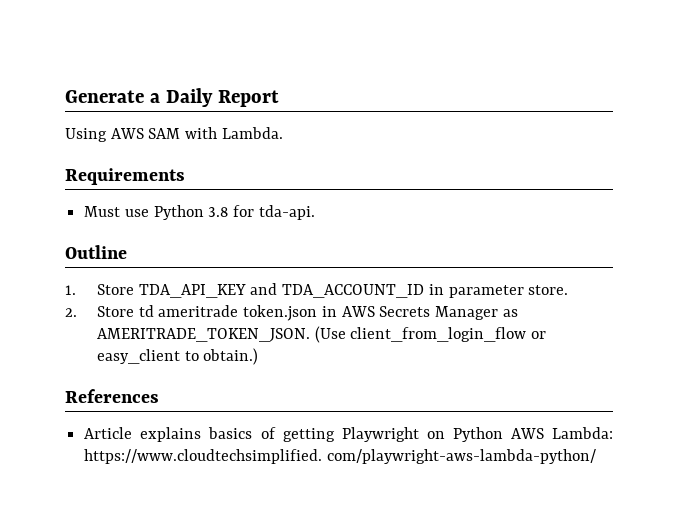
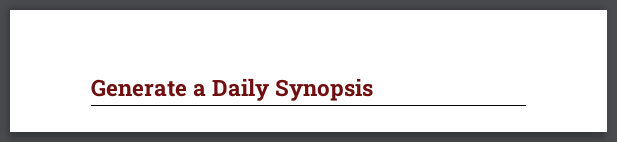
- Generate a Daily Report
- Using AWS SAM with Lambda.
- Requirements
- Must use Python 3.8 for tda-api.
- Outline
- 1. Store TDA_API_KEY and TDA_ACCOUNT_ID in parameter store.
- 2. Store td ameritrade token.json in AWS Secrets Manager as AMERITRADE_TOKEN_JSON. (Use client_from_login_flow or easy_client to obtain.)
- References
- Article explains basics of getting Playwright on Python AWS Lambda: https://www.cloudtechsimplified. com/playwright-aws-lambda-python/
+ Generate a Daily Synopsis

